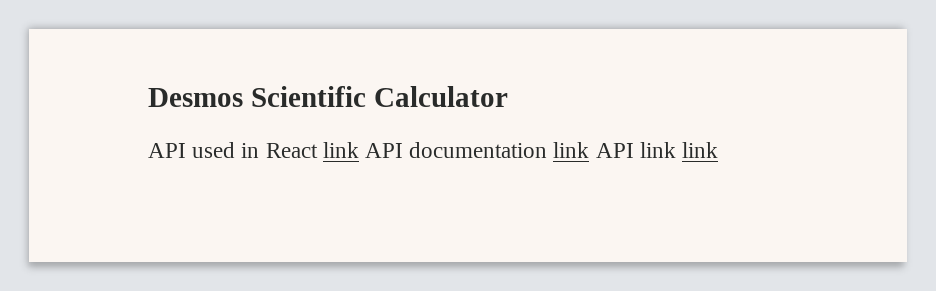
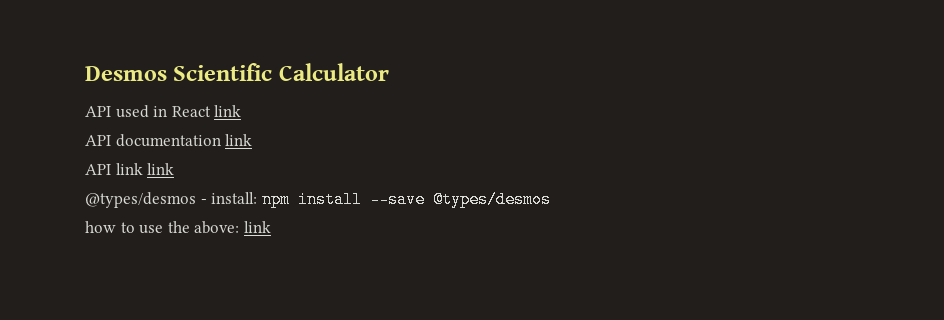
- API used in React link API documentation link API link link
+ API used in React link
+ API documentation link
+ API link link
+ @types/desmos - install: npm install --save @types/desmos
+ how to use the above: link

